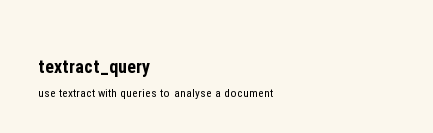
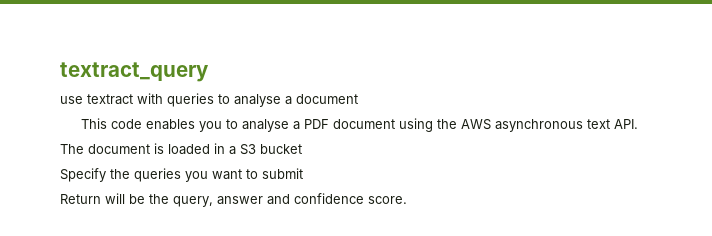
+ This code enables you to analyse a PDF document using the AWS asynchronous text API.
+ The document is loaded in a S3 bucket
+ Specify the queries you want to submit
+ Return will be the query, answer and confidence score.

